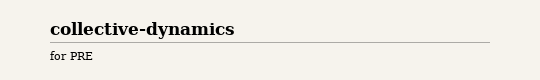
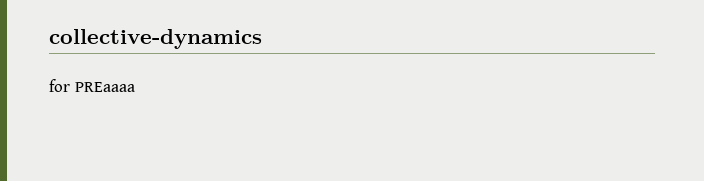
- for PRE
+ for PREaaaa

